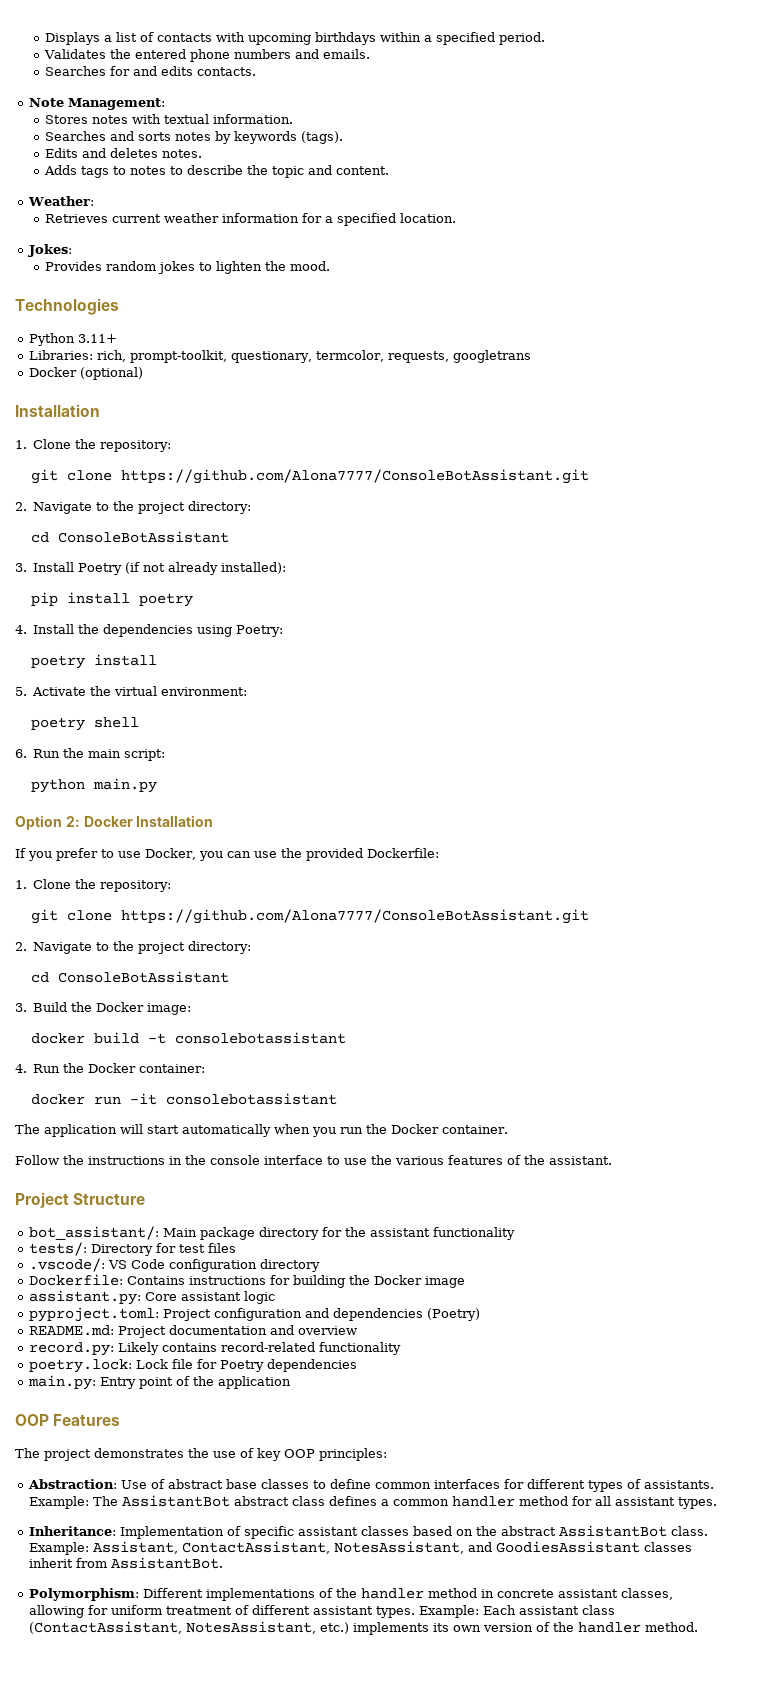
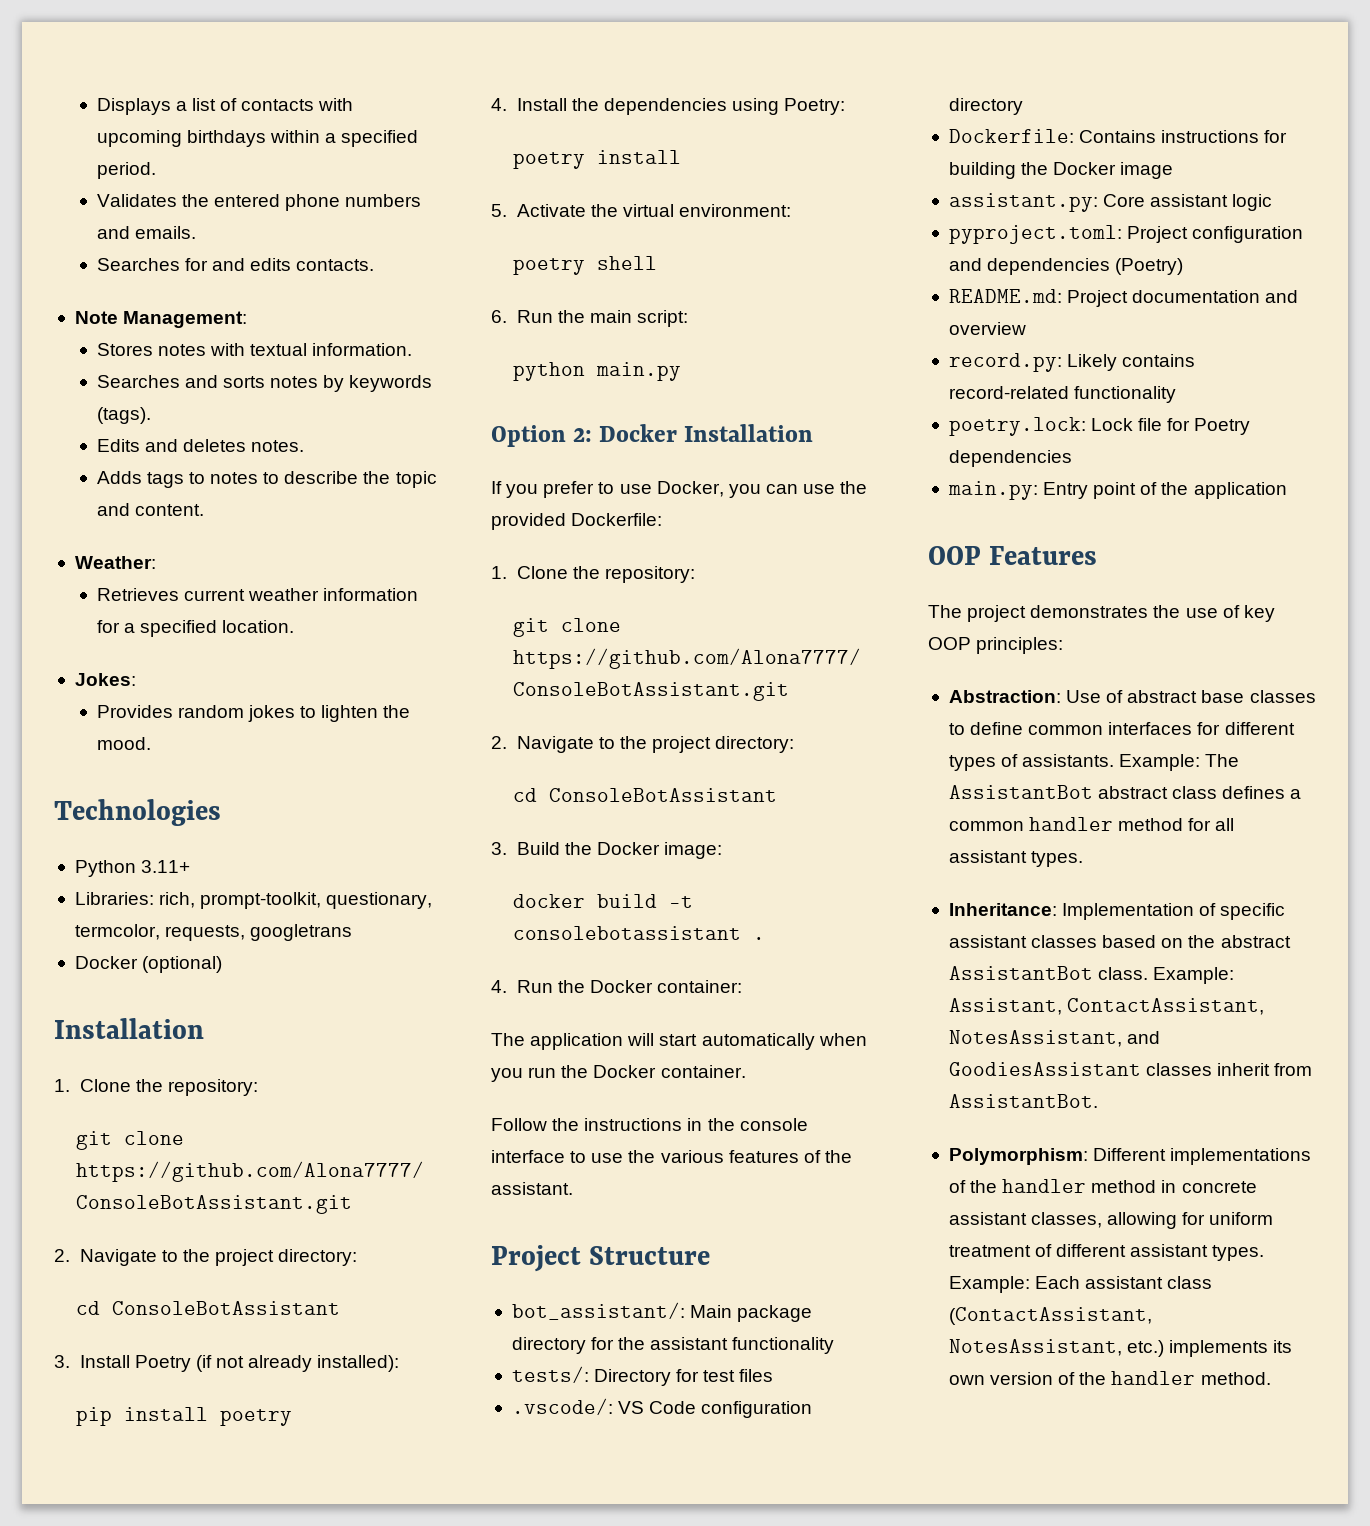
- docker build -t consolebotassistant
+ docker build -t consolebotassistant .
- docker run -it consolebotassistant

